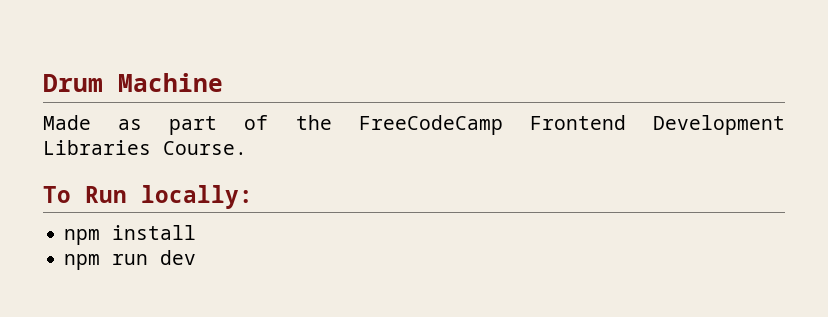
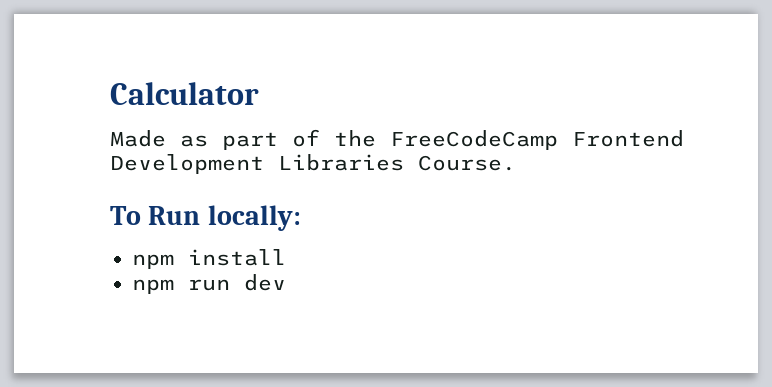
- Drum Machine
+ Calculator

